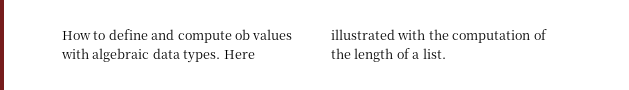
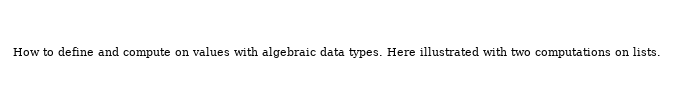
- How to define and compute ob values with algebraic data types.
+ How to define and compute on values with algebraic data types.
- Here illustrated with the computation of the length of a list.
+ Here illustrated with two computations on lists.

